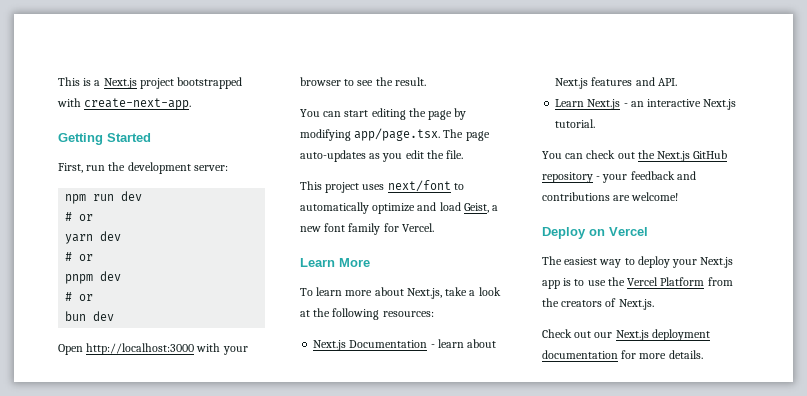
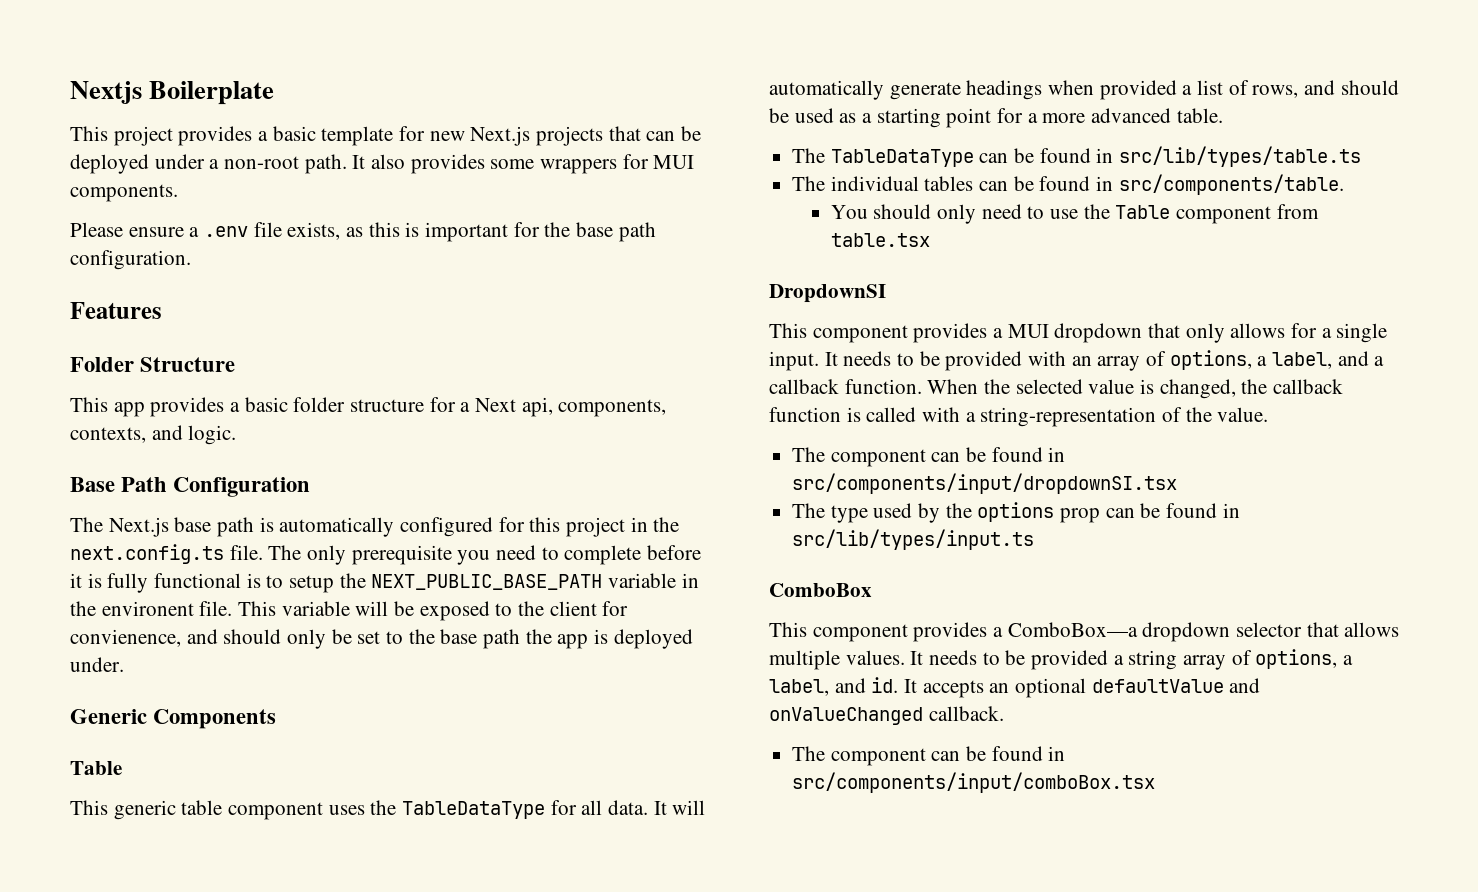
- This is a Next.js project bootstrapped with create-next-app.
- Getting Started
- First, run the development server:
- npm run dev
- # or
- yarn dev
- # or
- pnpm dev
- # or
- bun dev
- Open http://localhost:3000 with your browser to see the result.
- You can start editing the page by modifying app/page.tsx. The page auto-updates as you edit the file.
- This project uses next/font to automatically optimize and load Geist, a new font family for Vercel.
- Learn More
- To learn more about Next.js, take a look at the following resources:
- Next.js Documentation - learn about Next.js features and API.
- Learn Next.js - an interactive Next.js tutorial.
- You can check out the Next.js GitHub repository - your feedback and contributions are welcome!
- Deploy on Vercel
- The easiest way to deploy your Next.js app is to use the Vercel Platform from the creators of Next.js.
- Check out our Next.js deployment documentation for more details.
+ Nextjs Boilerplate
+ This project provides a basic template for new Next.js projects that can be deployed under a non-root path. It also provides some wrappers for MUI components.
+ Please ensure a .env file exists, as this is important for the base path configuration.
+ Features
+ Folder Structure
+ This app provides a basic folder structure for a Next api, components, contexts, and logic.
+ Base Path Configuration
+ The Next.js base path is automatically configured for this project in the next.config.ts file. The only prerequisite you need to complete before it is fully functional is to setup the NEXT_PUBLIC_BASE_PATH variable in the environent file. This variable will be exposed to the client for convienence, and should only be set to the base path the app is deployed under.
+ Generic Components
+ Table
+ This generic table component uses the TableDataType for all data. It will automatically generate headings when provided a list of rows, and should be used as a starting point for a more advanced table.
+ The TableDataType can be found in src/lib/types/table.ts
+ The individual tables can be found in src/components/table.
+ You should only need to use the Table component from table.tsx
+ DropdownSI
+ This component provides a MUI dropdown that only allows for a single input. It needs to be provided with an array of options, a label, and a callback function. When the selected value is changed, the callback function is called with a string-representation of the value.
+ The component can be found in src/components/input/dropdownSI.tsx
+ The type used by the options prop can be found in src/lib/types/input.ts
+ ComboBox
+ This component provides a ComboBox—a dropdown selector that allows multiple values. It needs to be provided a string array of options, a label, and id. It accepts an optional defaultValue and onValueChanged callback.
+ The component can be found in src/components/input/comboBox.tsx

